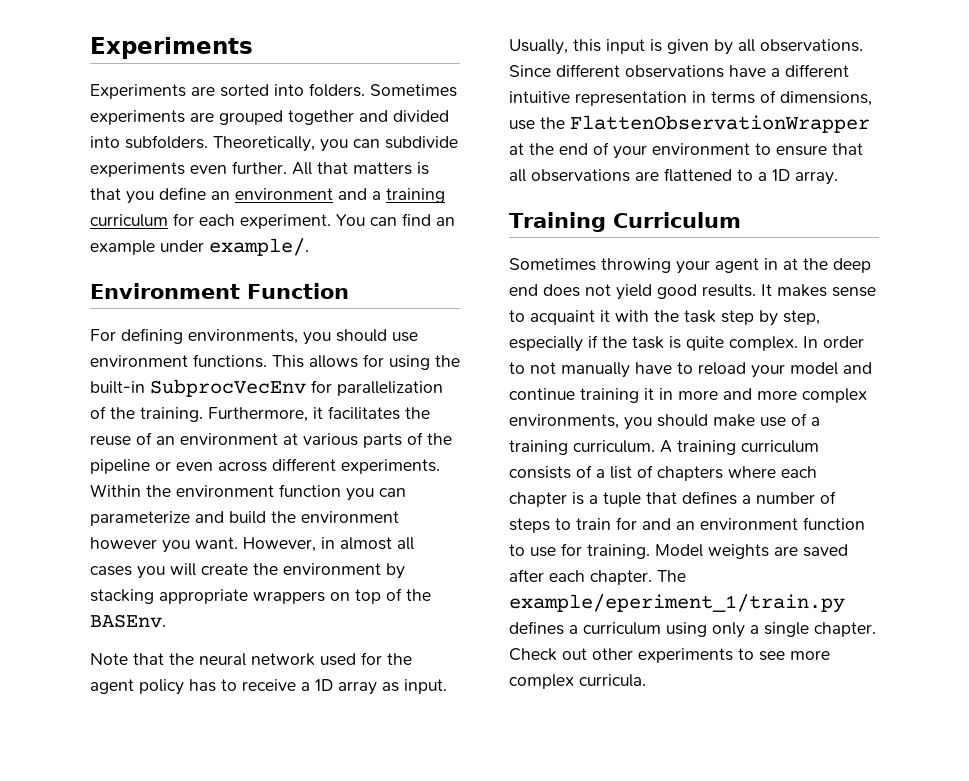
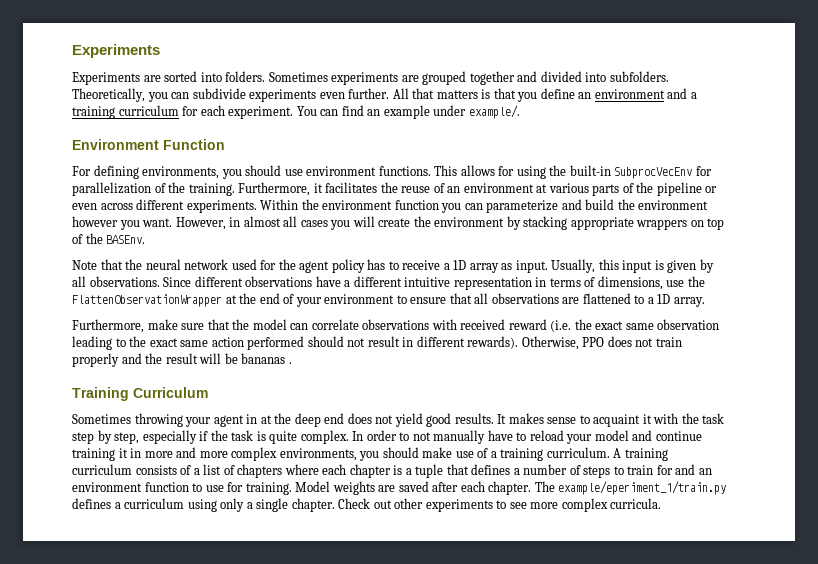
+ Furthermore, make sure that the model can correlate observations with received reward (i.e. the exact same observation leading to the exact same action performed should not result in different rewards). Otherwise, PPO does not train properly and the result will be bananas .

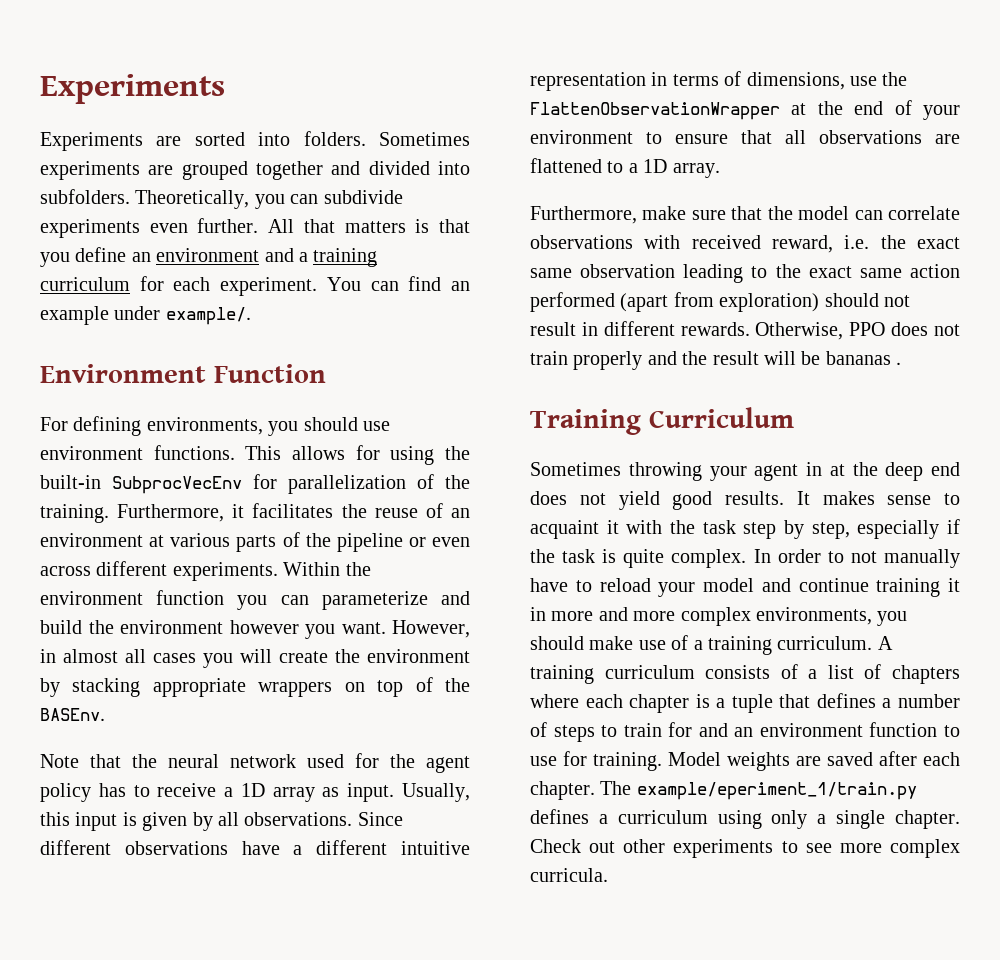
- Furthermore, make sure that the model can correlate observations with received reward (i.e. the exact same observation leading to the exact same action performed should not result in different rewards).
+ Furthermore, make sure that the model can correlate observations with received reward, i.e. the exact same observation leading to the exact same action performed (apart from exploration) should not result in different rewards.

